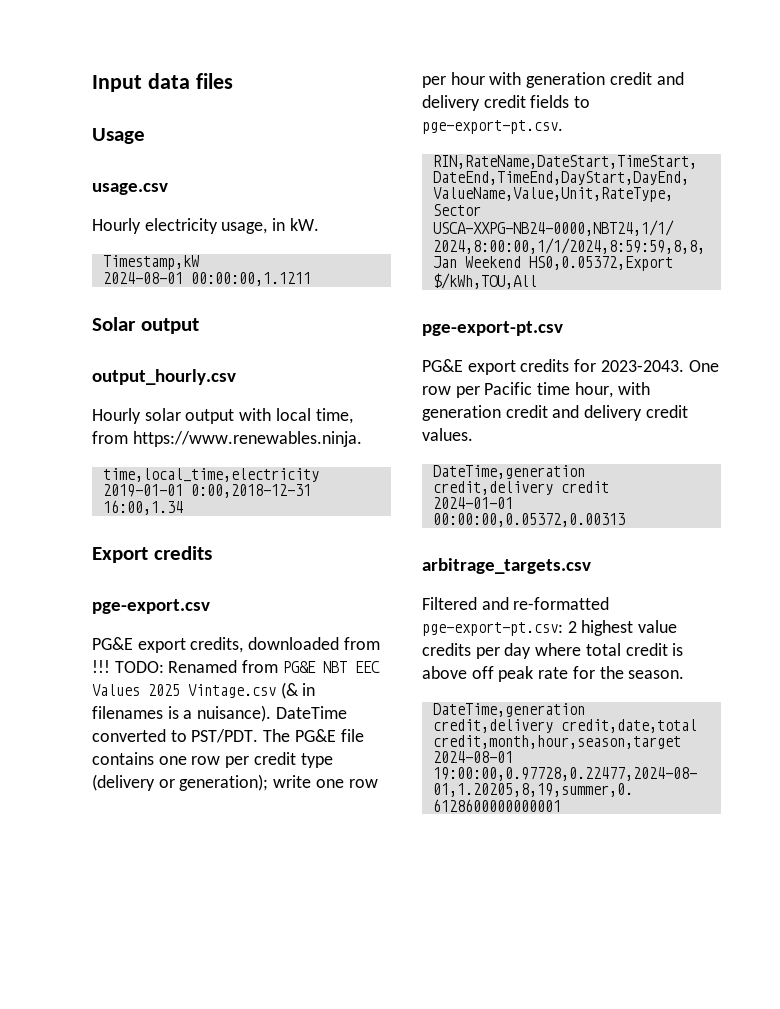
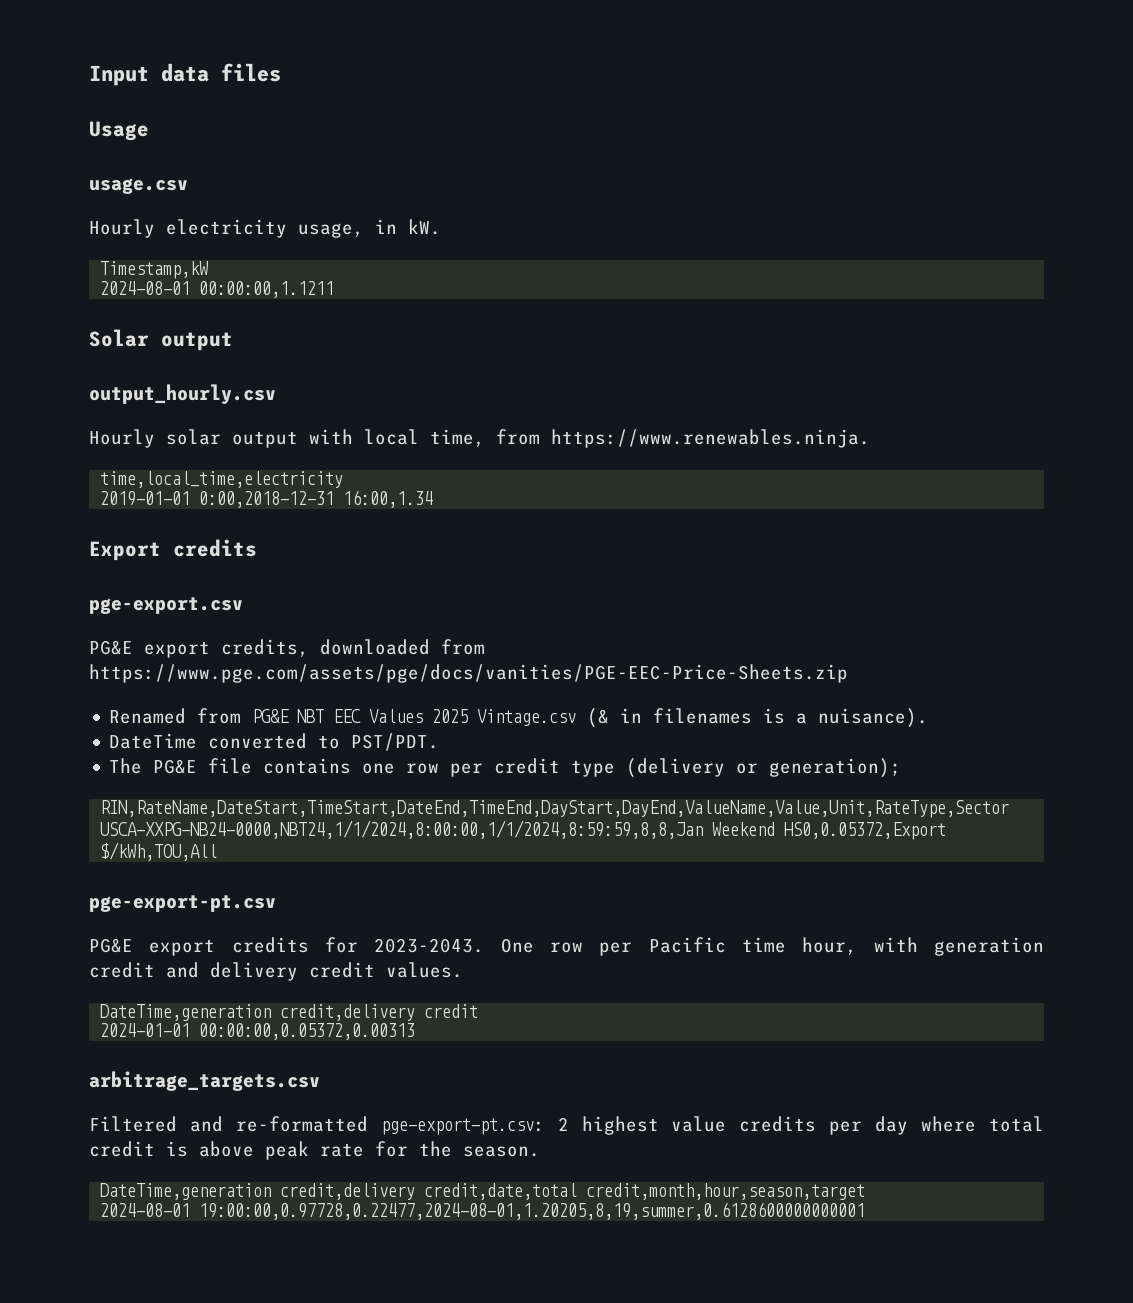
- PG&E export credits, downloaded from !!! TODO: Renamed from PG&E NBT EEC Values 2025 Vintage.csv (& in filenames is a nuisance). DateTime converted to PST/PDT. The PG&E file contains one row per credit type (delivery or generation); write one row per hour with generation credit and delivery credit fields to pge-export-pt.csv.
+ PG&E export credits, downloaded from https://www.pge.com/assets/pge/docs/vanities/PGE-EEC-Price-Sheets.zip
+ Renamed from PG&E NBT EEC Values 2025 Vintage.csv (& in filenames is a nuisance).
+ DateTime converted to PST/PDT.
+ The PG&E file contains one row per credit type (delivery or generation);
- Filtered and re-formatted pge-export-pt.csv: 2 highest value credits per day where total credit is above off peak rate for the season.
+ Filtered and re-formatted pge-export-pt.csv: 2 highest value credits per day where total credit is above peak rate for the season.

